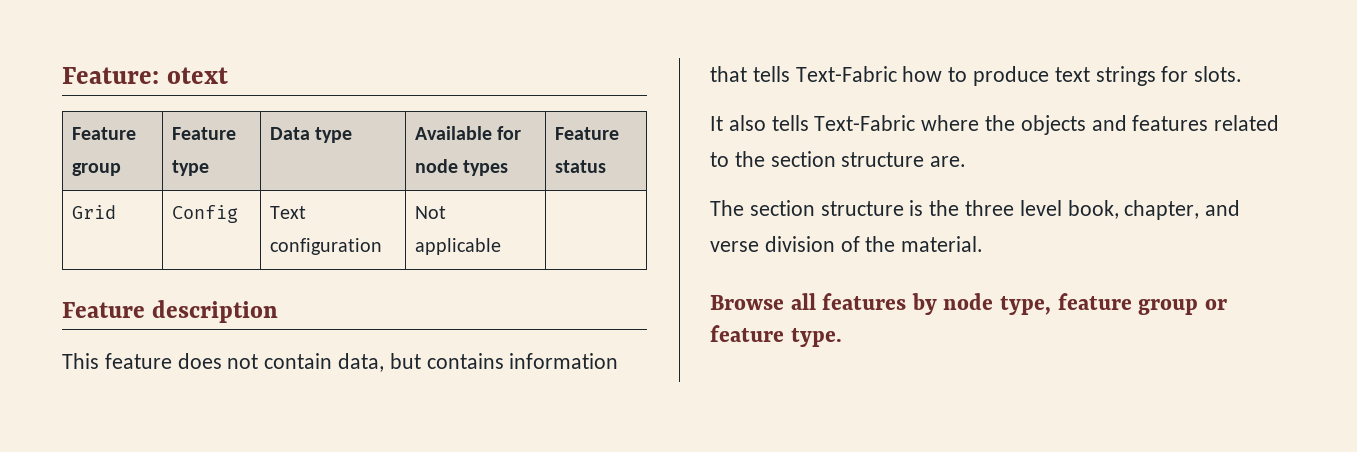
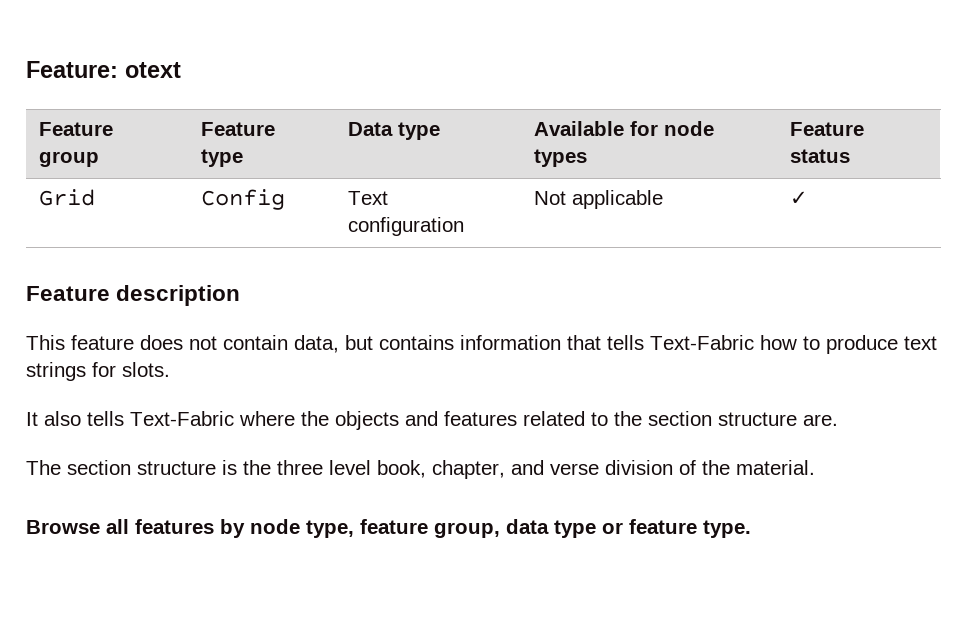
- Grid | Config | Text configuration | Not applicable |
+ Grid | Config | Text configuration | Not applicable | ✓
- Browse all features by node type, feature group or feature type.
+ Browse all features by node type, feature group, data type or feature type.

